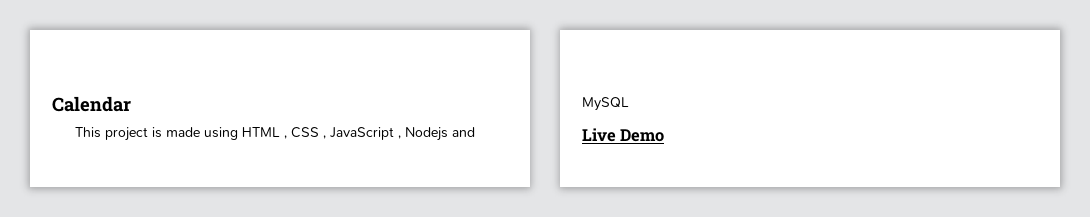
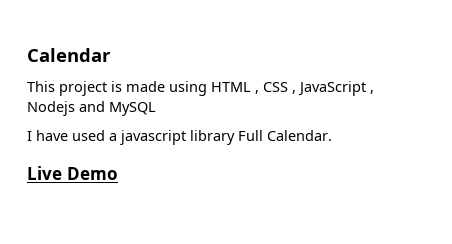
+ I have used a javascript library Full Calendar.

